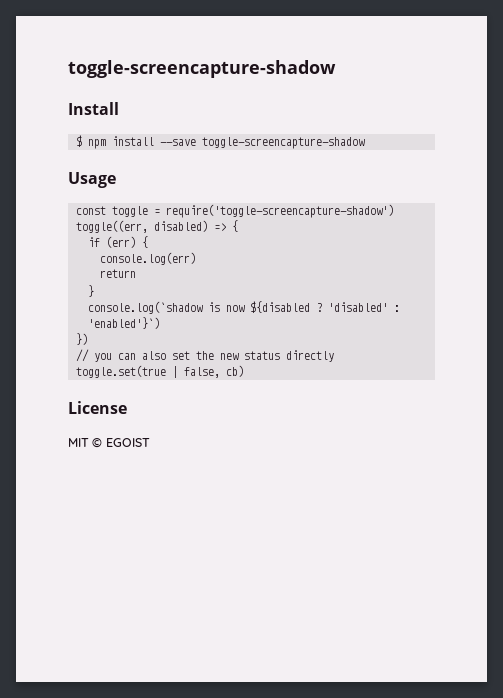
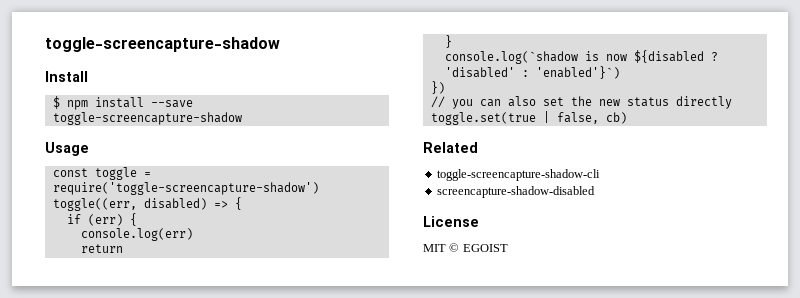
+ Related
+ toggle-screencapture-shadow-cli
+ screencapture-shadow-disabled

